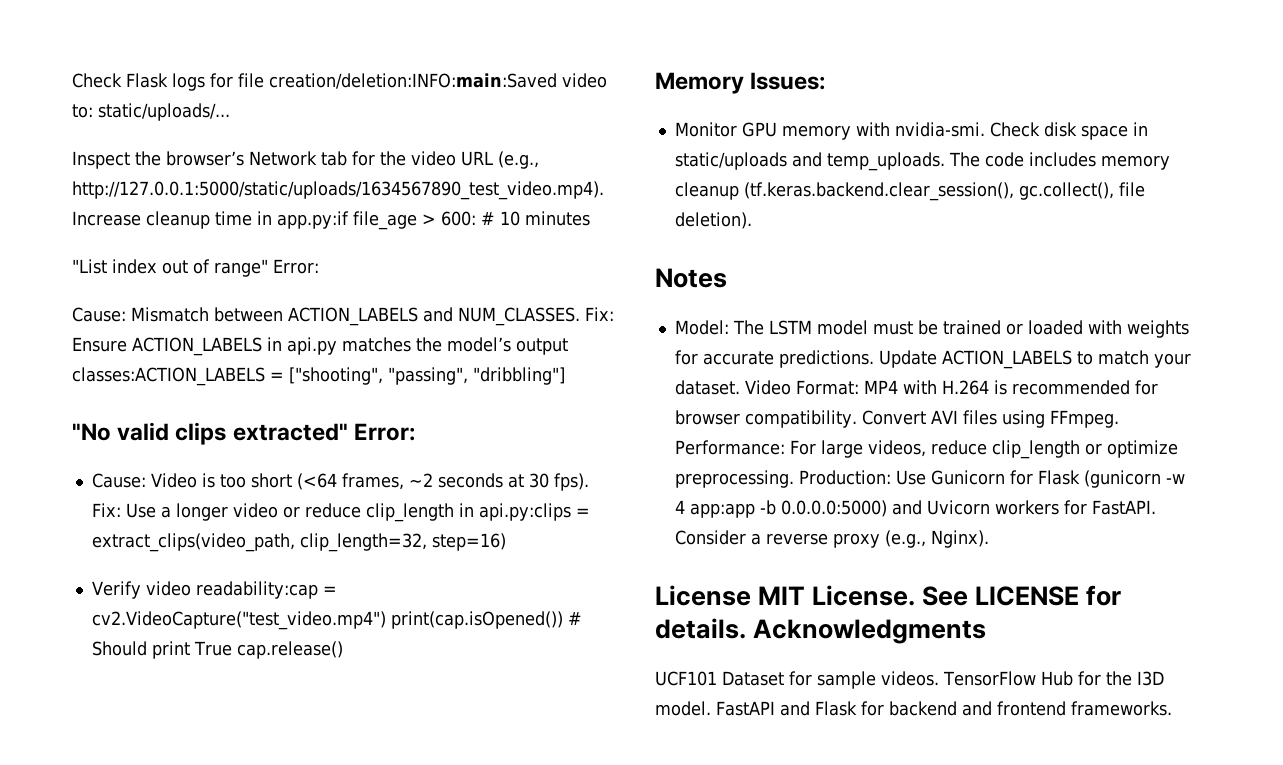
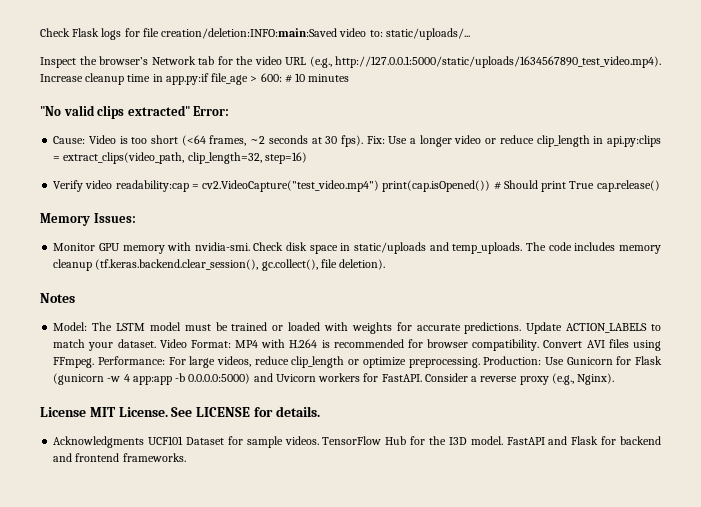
- "List index out of range" Error:
- Cause: Mismatch between ACTION_LABELS and NUM_CLASSES. Fix: Ensure ACTION_LABELS in api.py matches the model’s output classes:ACTION_LABELS = ["shooting", "passing", "dribbling"]
- See LICENSE for details. Acknowledgments
- UCF101 Dataset for sample videos.
+ See LICENSE for details.
+ Acknowledgments UCF101 Dataset for sample videos.

